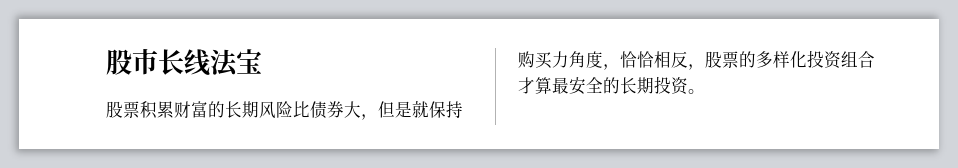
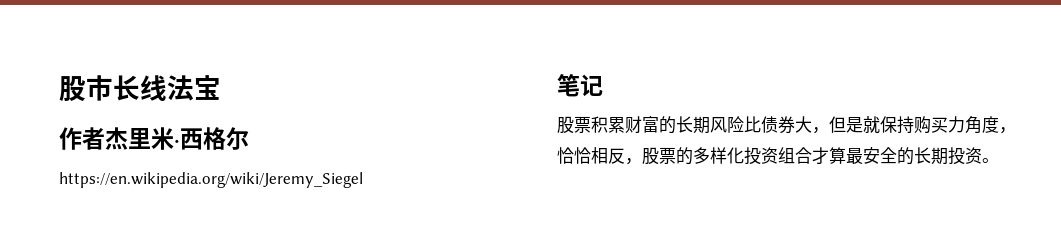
+ 作者杰里米·西格尔
+ https://en.wikipedia.org/wiki/Jeremy_Siegel
+ 笔记

